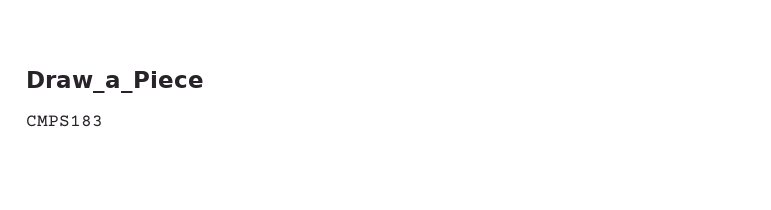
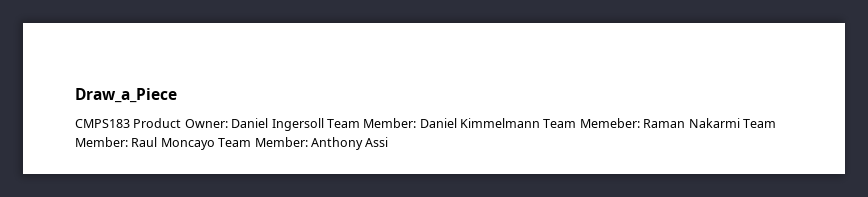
- CMPS183
+ CMPS183 Product Owner: Daniel Ingersoll Team Member: Daniel Kimmelmann Team Memeber: Raman Nakarmi Team Member: Raul Moncayo Team Member: Anthony Assi

